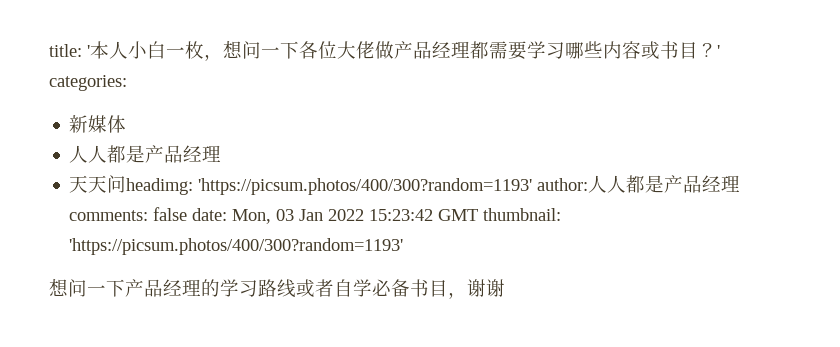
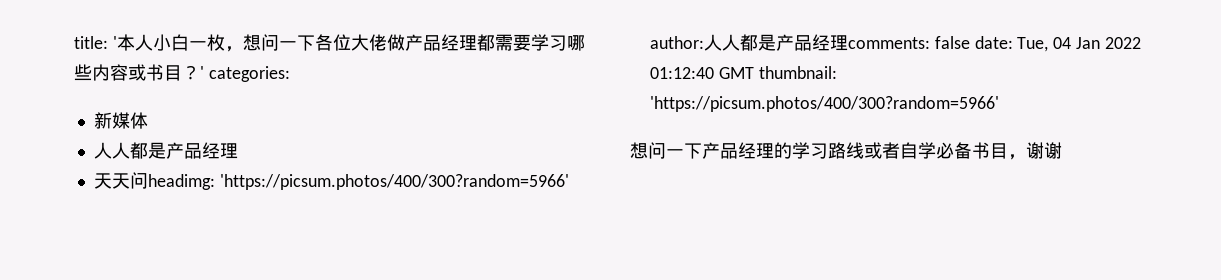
- 天天问headimg: 'https://picsum.photos/400/300?random=1193' author:人人都是产品经理comments: false date: Mon, 03 Jan 2022 15:23:42 GMT thumbnail: 'https://picsum.photos/400/300?random=1193'
+ 天天问headimg: 'https://picsum.photos/400/300?random=5966' author:人人都是产品经理comments: false date: Tue, 04 Jan 2022 01:12:40 GMT thumbnail: 'https://picsum.photos/400/300?random=5966'

